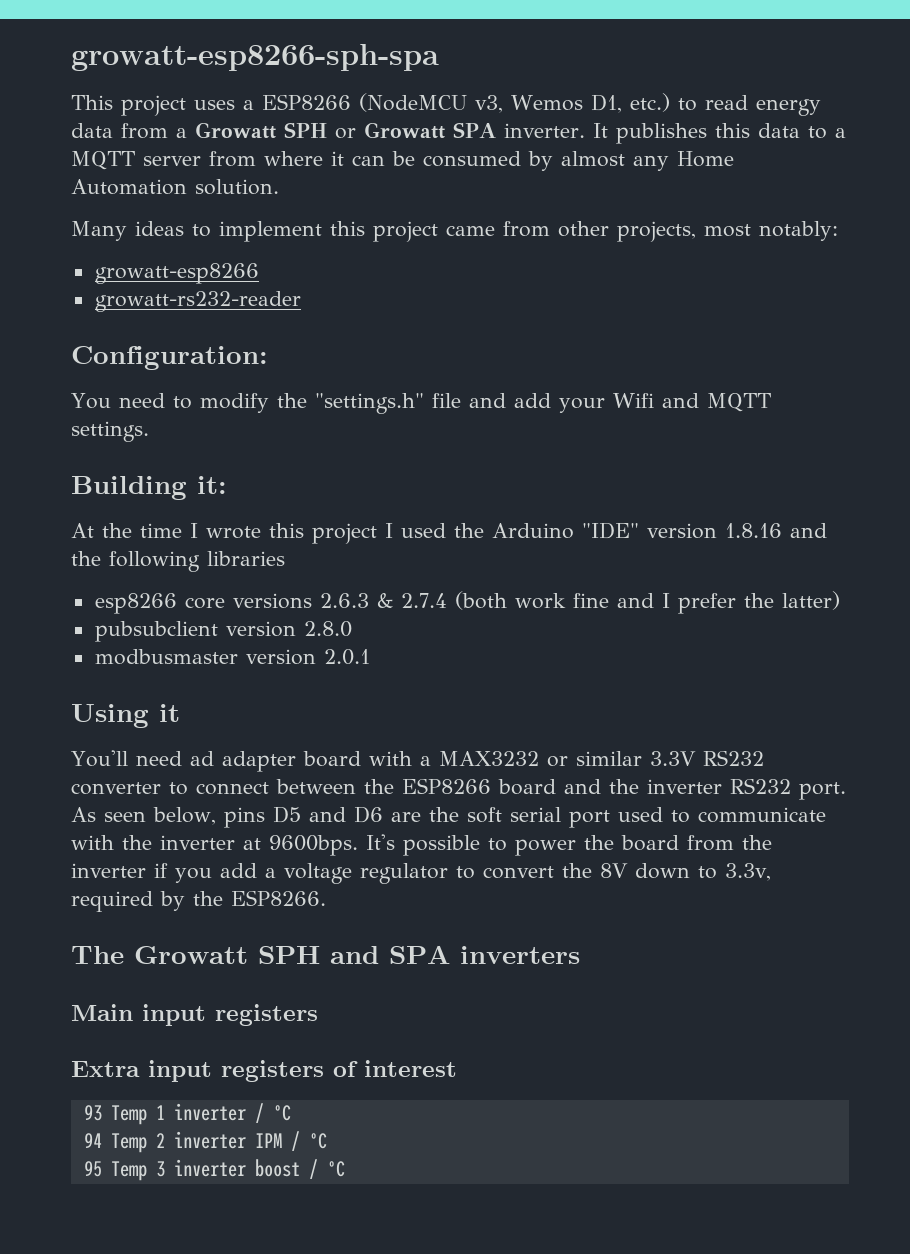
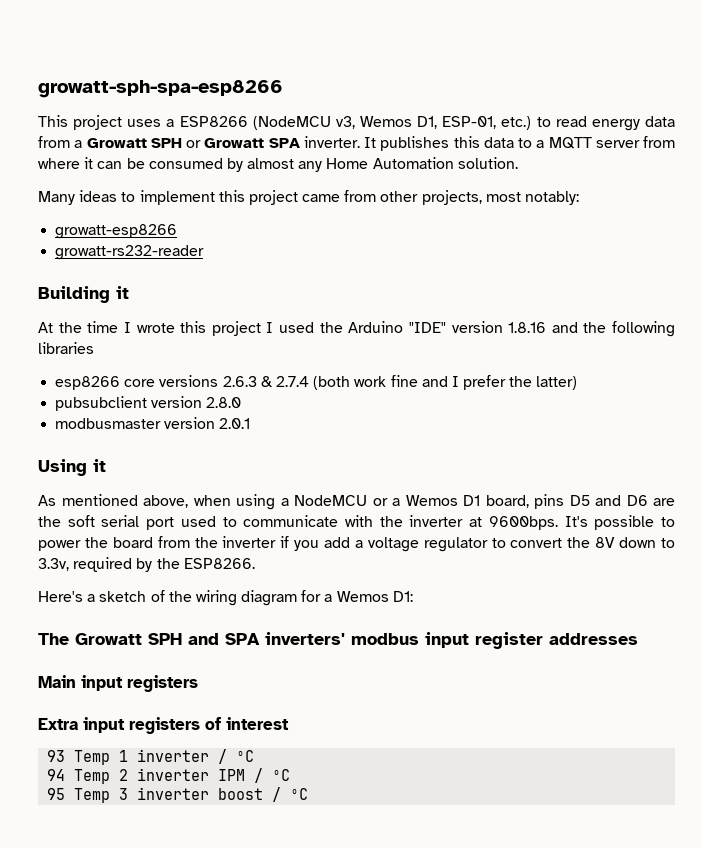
- growatt-esp8266-sph-spa
+ growatt-sph-spa-esp8266
- This project uses a ESP8266 (NodeMCU v3, Wemos D1, etc.) to read energy data from a Growatt SPH or Growatt SPA inverter.
+ This project uses a ESP8266 (NodeMCU v3, Wemos D1, ESP-01, etc.) to read energy data from a Growatt SPH or Growatt SPA inverter.
- Configuration:
- You need to modify the "settings.h" file and add your Wifi and MQTT settings.
- Building it:
+ Building it
- You'll need ad adapter board with a MAX3232 or similar 3.3V RS232 converter to connect between the ESP8266 board and the inverter RS232 port. As seen below, pins D5 and D6 are the soft serial port used to communicate with the inverter at 9600bps.
+ As mentioned above, when using a NodeMCU or a Wemos D1 board, pins D5 and D6 are the soft serial port used to communicate with the inverter at 9600bps.
+ Here's a sketch of the wiring diagram for a Wemos D1:
- The Growatt SPH and SPA inverters
+ The Growatt SPH and SPA inverters' modbus input register addresses

